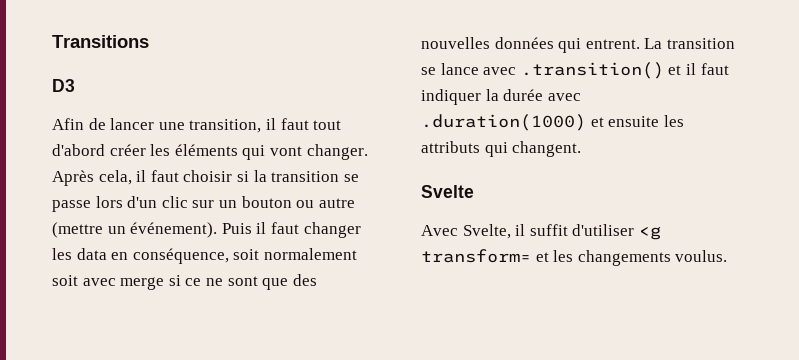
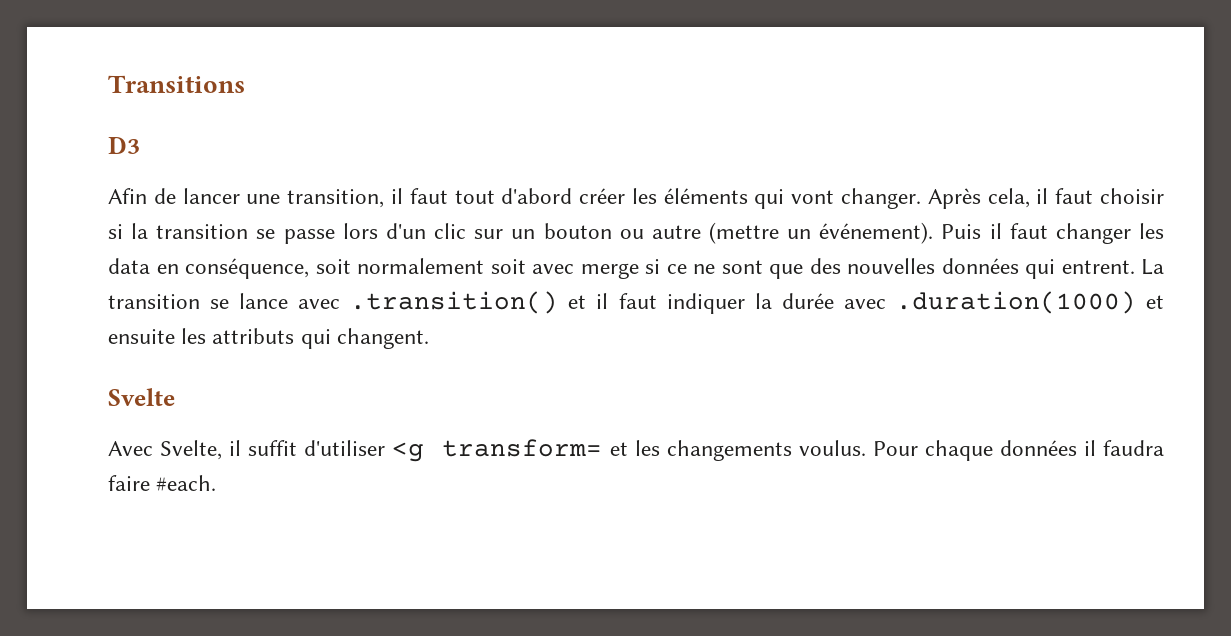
+ Pour chaque données il faudra faire #each.

